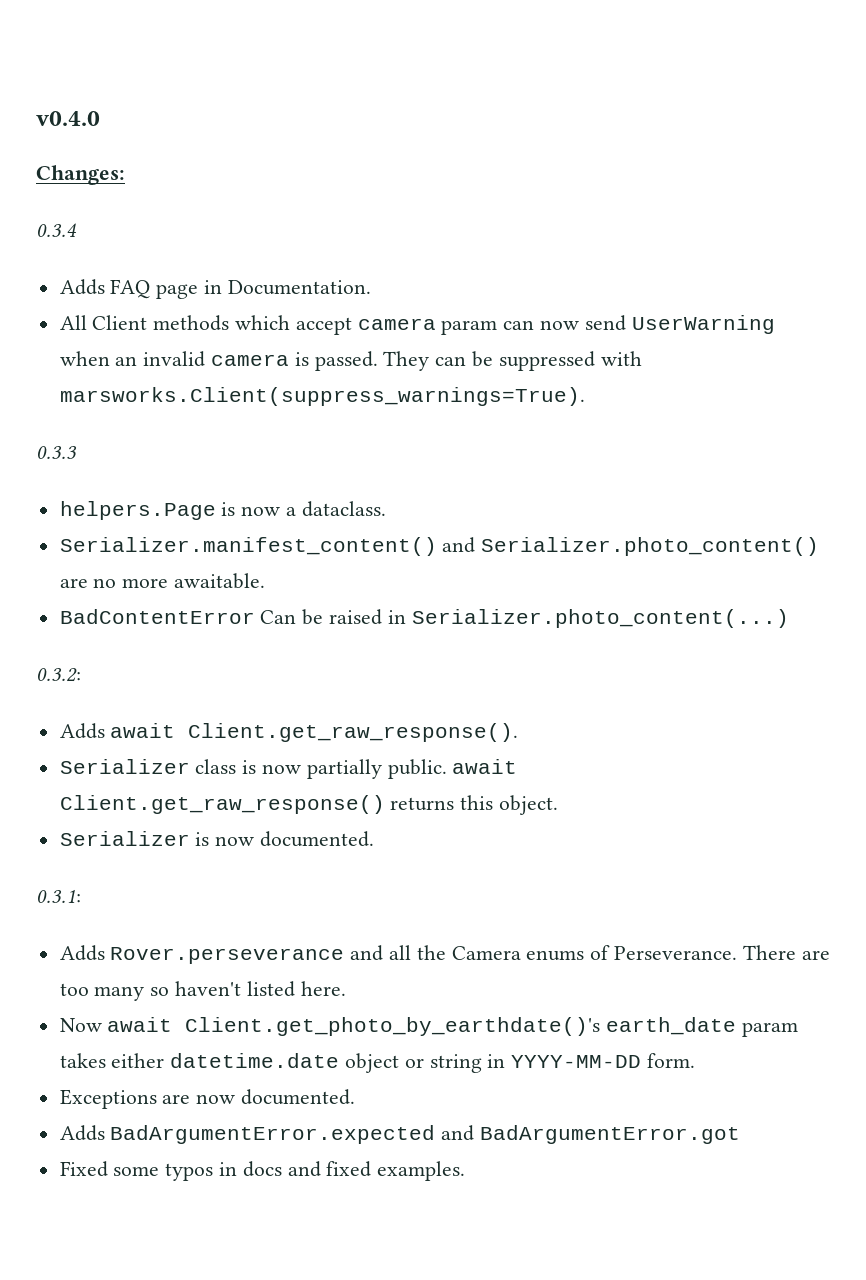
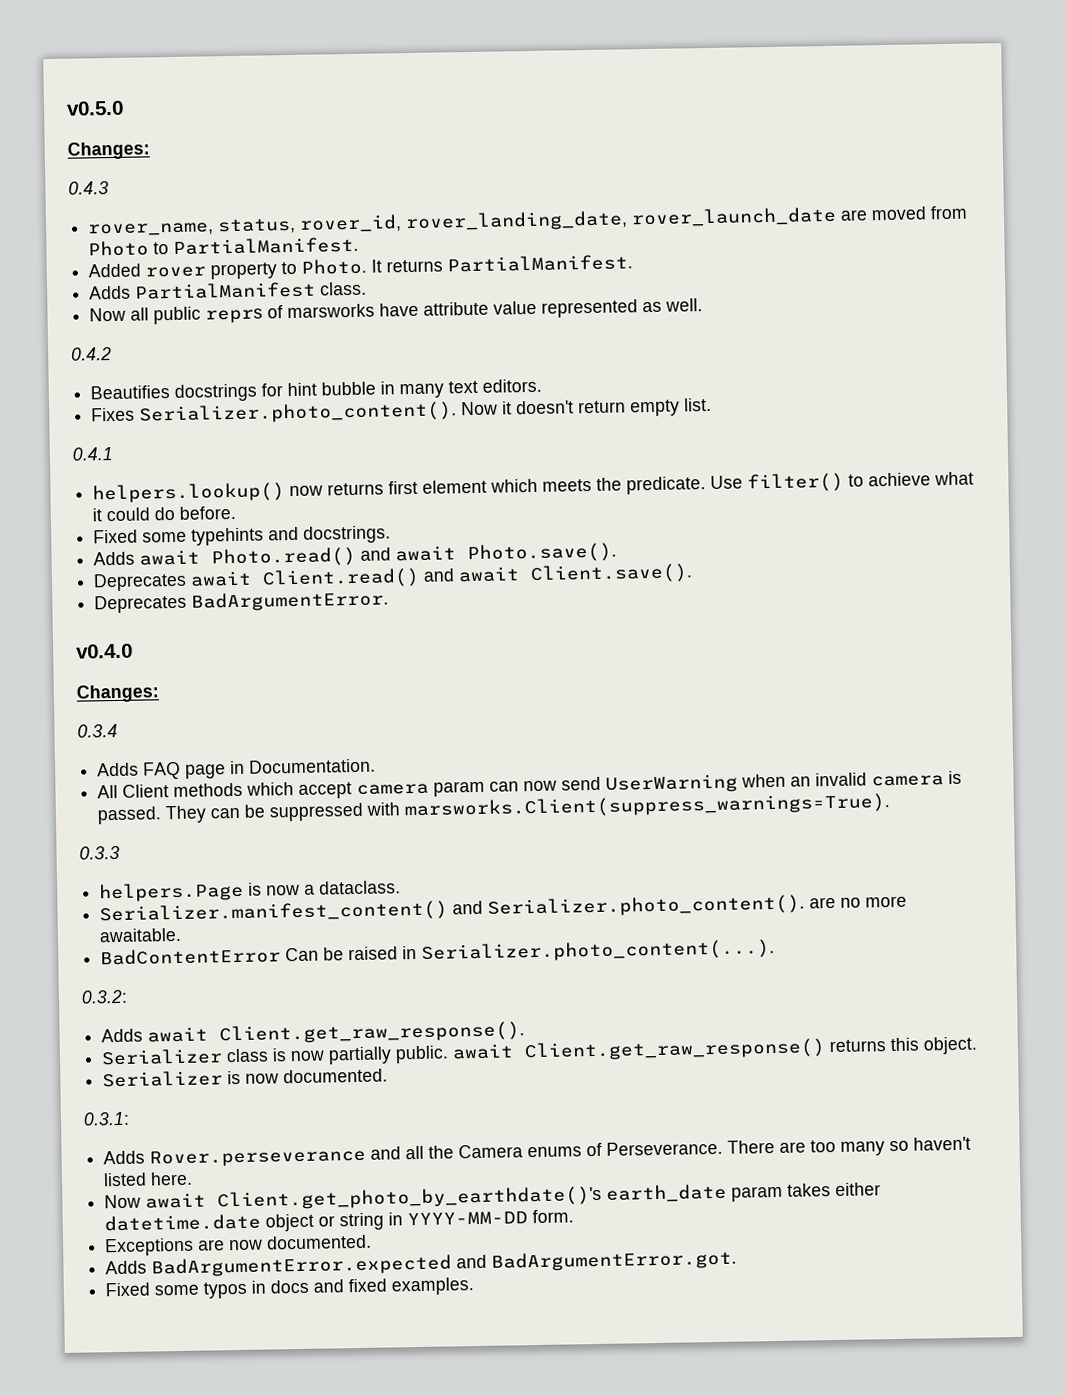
+ v0.5.0
+ Changes:
+ 0.4.3
+ rover_name, status, rover_id, rover_landing_date, rover_launch_date are moved from Photo to PartialManifest.
+ Added rover property to Photo. It returns PartialManifest.
+ Adds PartialManifest class.
+ Now all public reprs of marsworks have attribute value represented as well.
+ 0.4.2
+ Beautifies docstrings for hint bubble in many text editors.
+ Fixes Serializer.photo_content(). Now it doesn't return empty list.
+ 0.4.1
+ helpers.lookup() now returns first element which meets the predicate. Use filter() to achieve what it could do before.
+ Fixed some typehints and docstrings.
+ Adds await Photo.read() and await Photo.save().
+ Deprecates await Client.read() and await Client.save().
+ Deprecates BadArgumentError.
- Serializer.manifest_content() and Serializer.photo_content() are no more awaitable.
+ Serializer.manifest_content() and Serializer.photo_content(). are no more awaitable.
- BadContentError Can be raised in Serializer.photo_content(...)
+ BadContentError Can be raised in Serializer.photo_content(...).
- Adds BadArgumentError.expected and BadArgumentError.got
+ Adds BadArgumentError.expected and BadArgumentError.got.

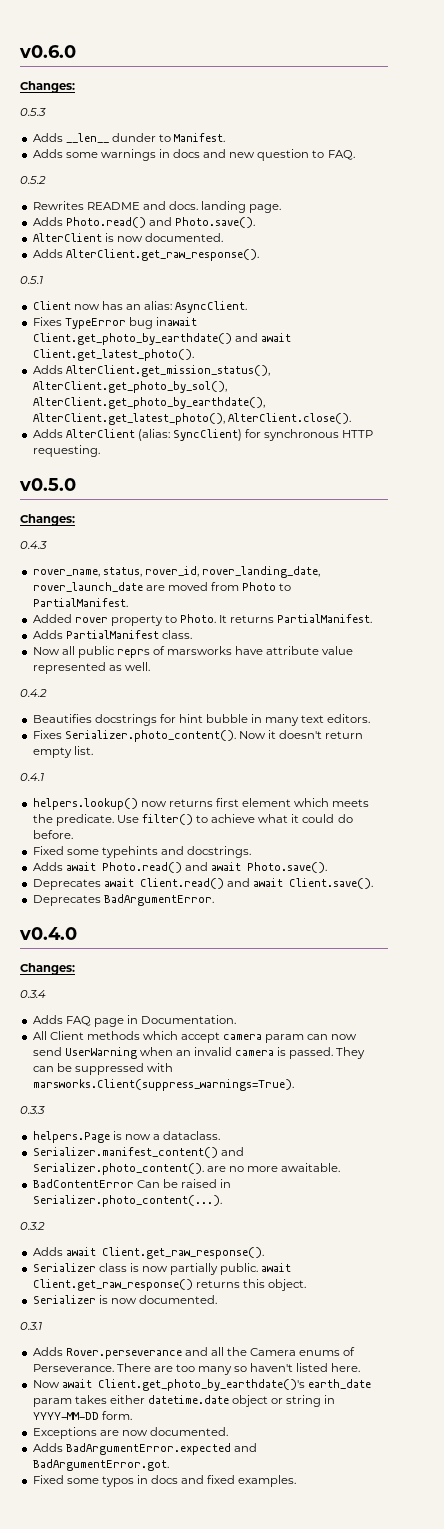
+ v0.6.0
+ Changes:
+ 0.5.3
+ Adds __len__ dunder to Manifest.
+ Adds some warnings in docs and new question to FAQ.
+ 0.5.2
+ Rewrites README and docs. landing page.
+ Adds Photo.read() and Photo.save().
+ AlterClient is now documented.
+ Adds AlterClient.get_raw_response().
+ 0.5.1
+ Client now has an alias: AsyncClient.
+ Fixes TypeError bug inawait Client.get_photo_by_earthdate() and await Client.get_latest_photo().
+ Adds AlterClient.get_mission_status(), AlterClient.get_photo_by_sol(), AlterClient.get_photo_by_earthdate(), AlterClient.get_latest_photo(), AlterClient.close().
+ Adds AlterClient (alias: SyncClient) for synchronous HTTP requesting.
- 0.3.2:
+ 0.3.2
- 0.3.1:
+ 0.3.1

